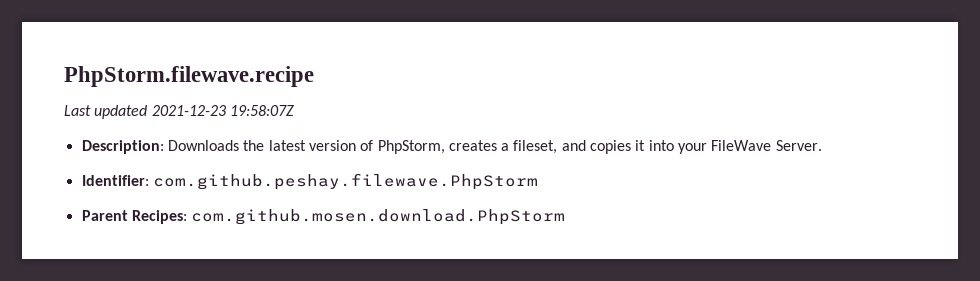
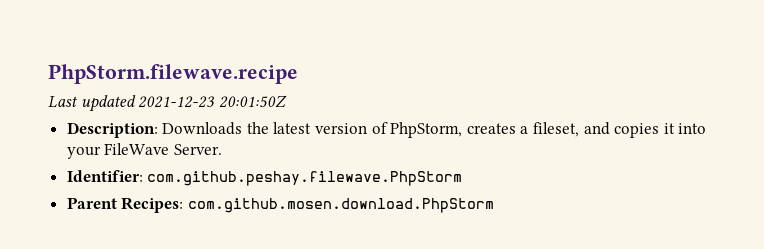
- Last updated 2021-12-23 19:58:07Z
+ Last updated 2021-12-23 20:01:50Z

